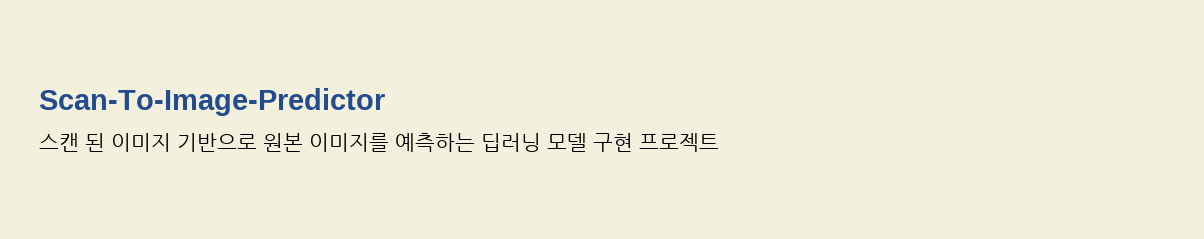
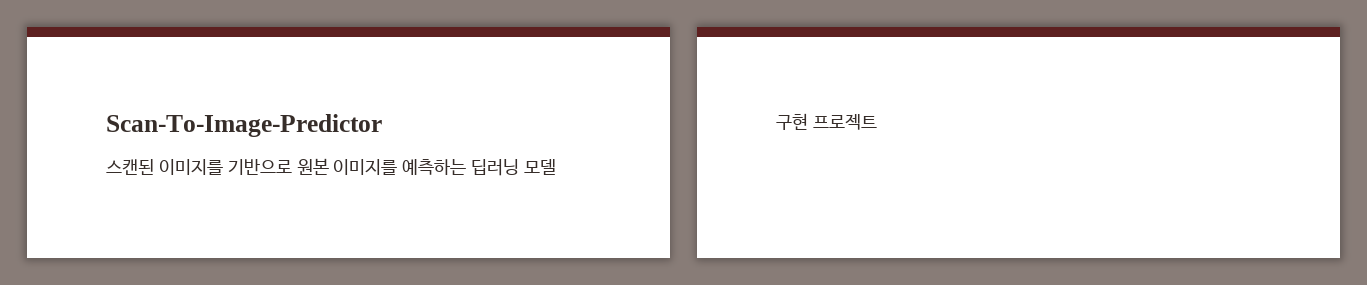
- 스캔 된 이미지 기반으로 원본 이미지를 예측하는 딥러닝 모델 구현 프로젝트
+ 스캔된 이미지를 기반으로 원본 이미지를 예측하는 딥러닝 모델 구현 프로젝트

